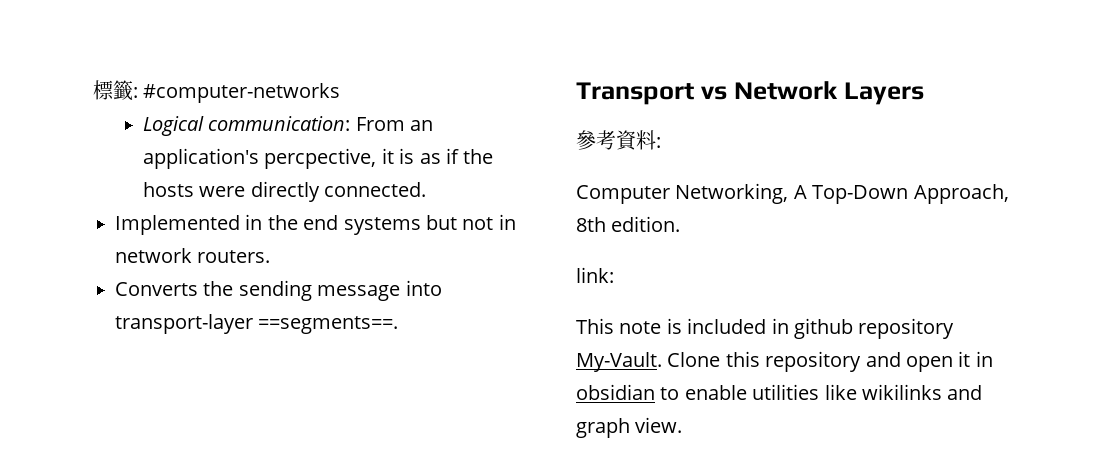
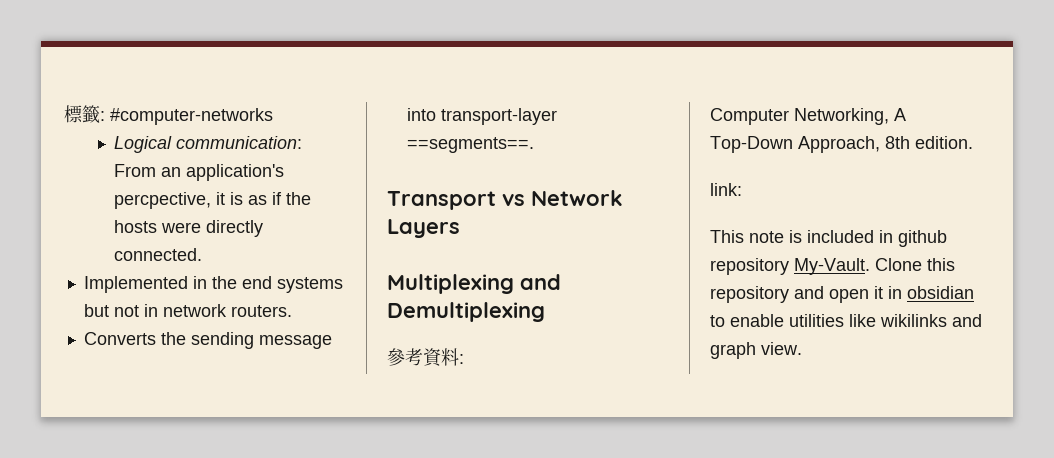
+ Multiplexing and Demultiplexing

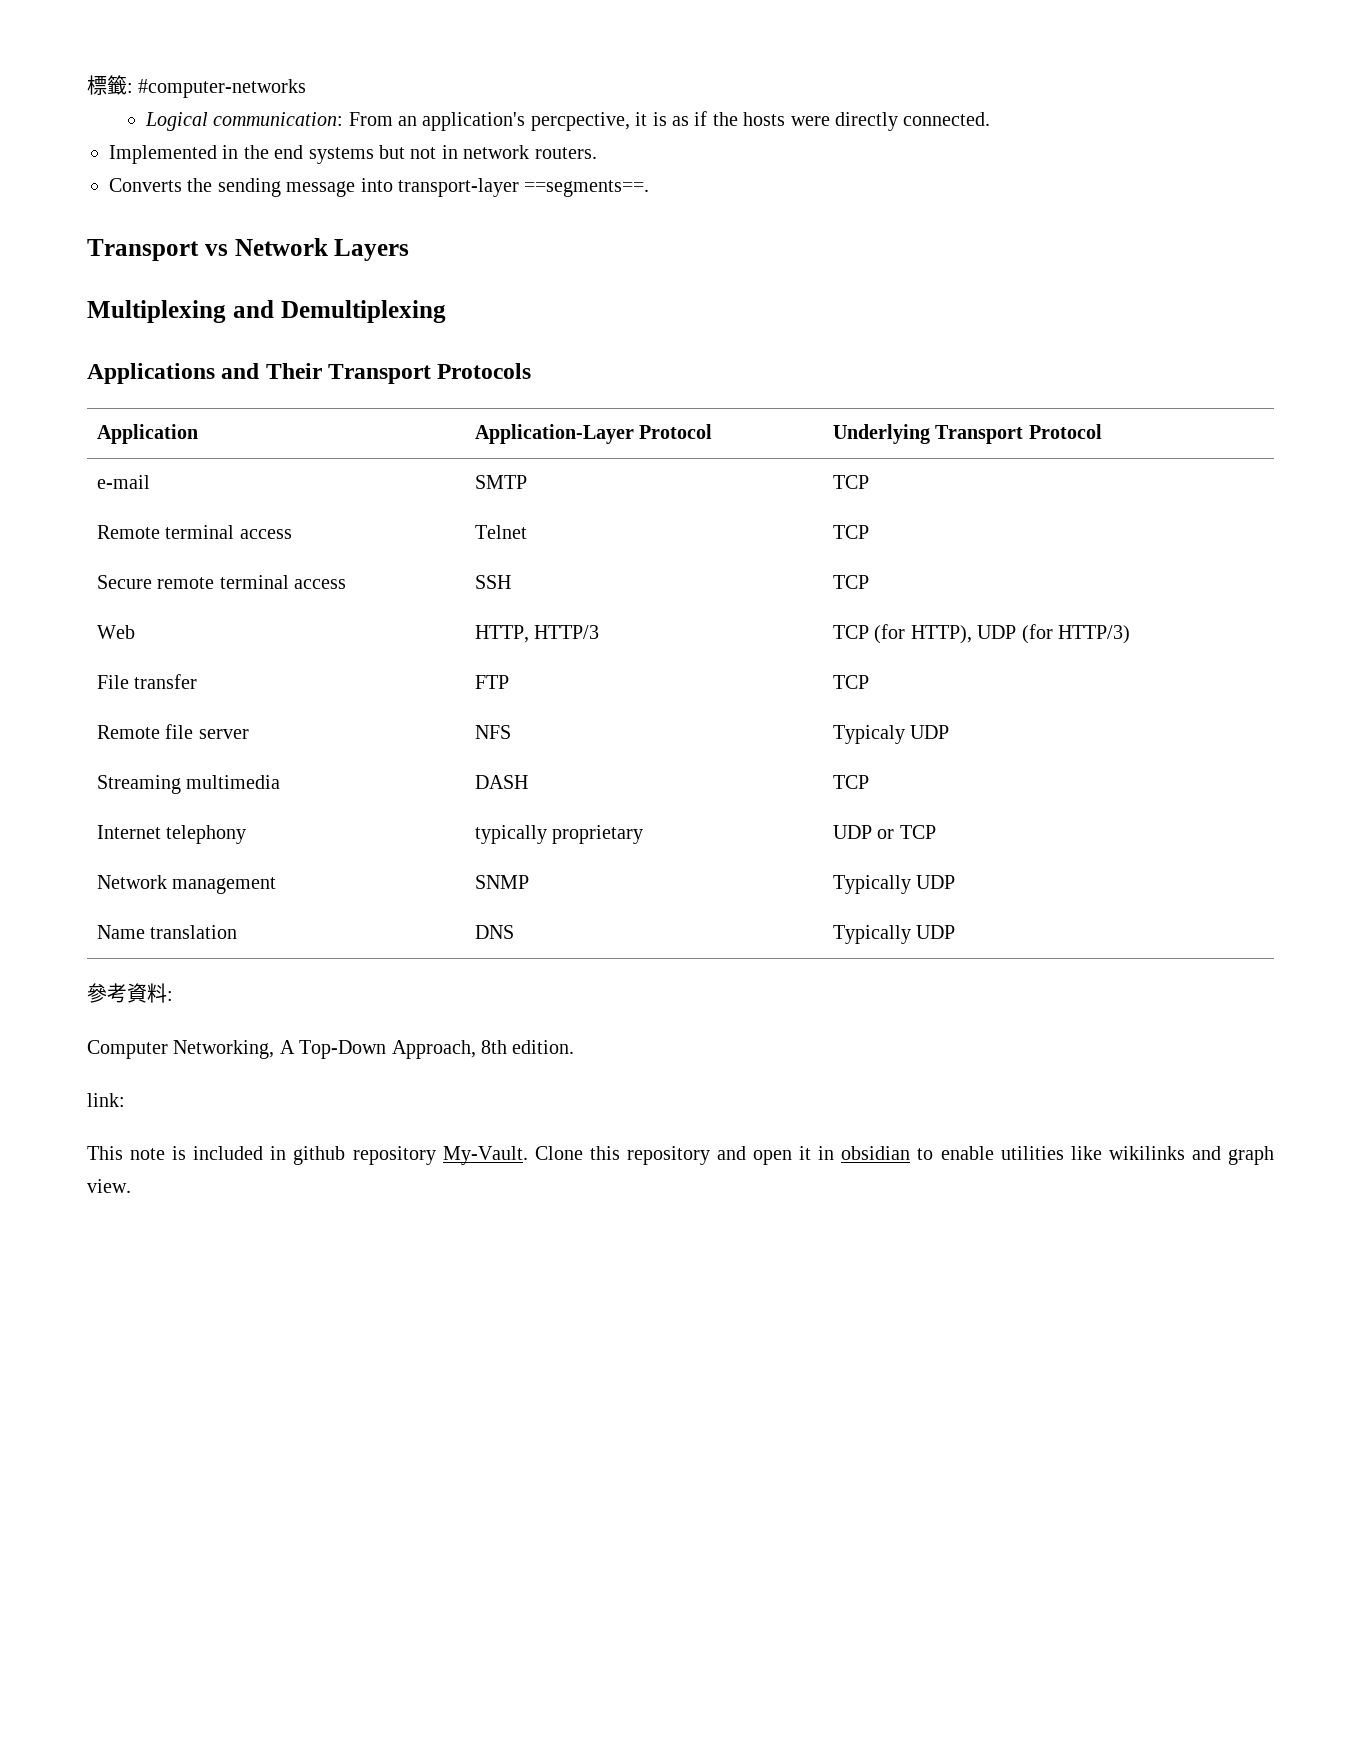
+ Applications and Their Transport Protocols
+ Application | Application-Layer Protocol | Underlying Transport Protocol
+ e-mail | SMTP | TCP
+ Remote terminal access | Telnet | TCP
+ Secure remote terminal access | SSH | TCP
+ Web | HTTP, HTTP/3 | TCP (for HTTP), UDP (for HTTP/3)
+ File transfer | FTP | TCP
+ Remote file server | NFS | Typicaly UDP
+ Streaming multimedia | DASH | TCP
+ Internet telephony | typically proprietary | UDP or TCP
+ Network management | SNMP | Typically UDP
+ Name translation | DNS | Typically UDP

